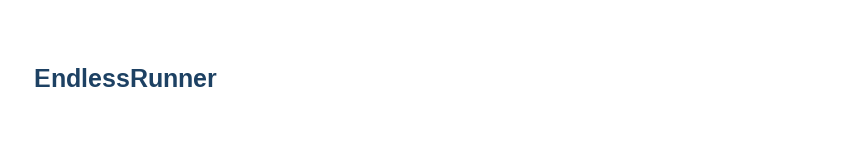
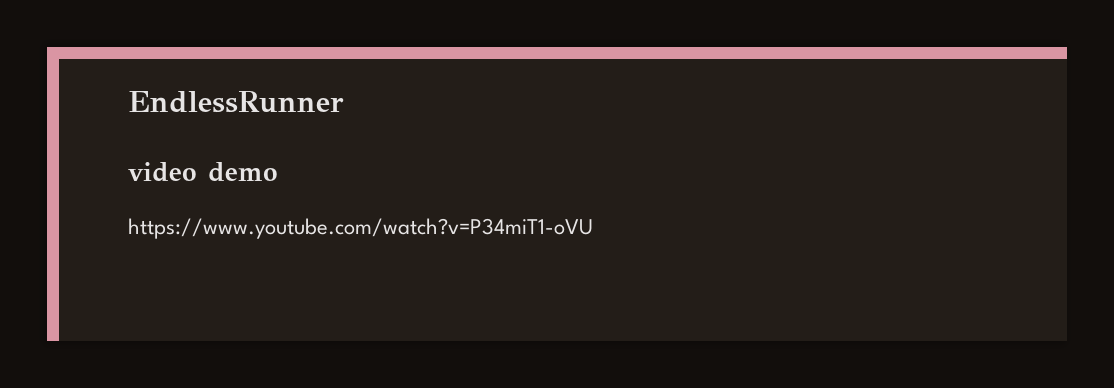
+ video demo
+ https://www.youtube.com/watch?v=P34miT1-oVU

